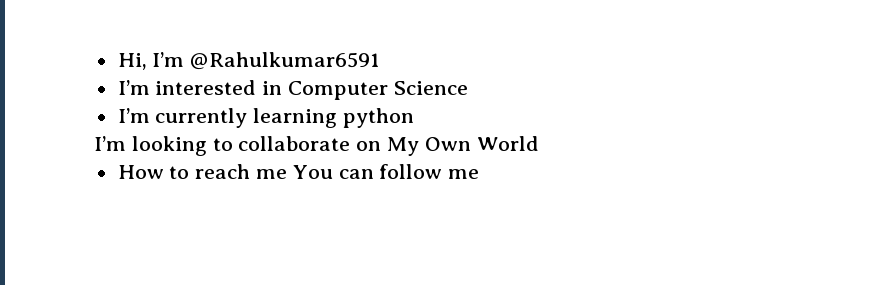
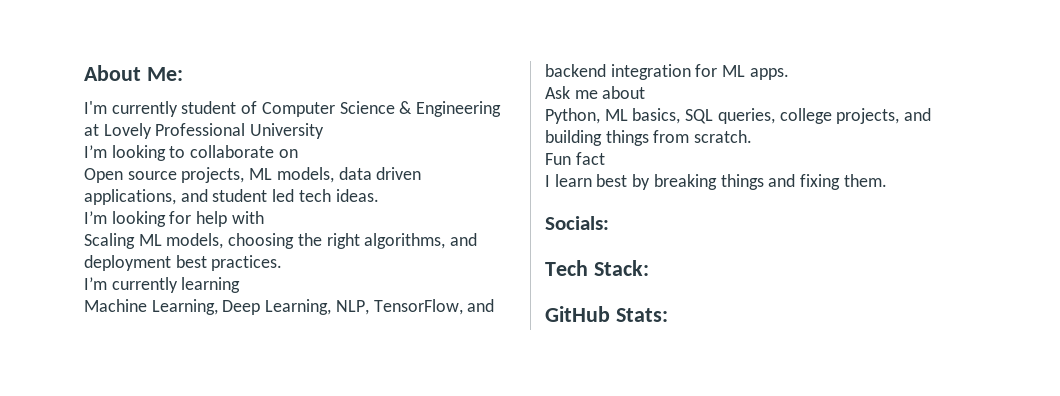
- Hi, I’m @Rahulkumar6591
- I’m interested in Computer Science
- I’m currently learning python
+ About Me:
+ I'm currently student of Computer Science & Engineering at Lovely Professional University
- I’m looking to collaborate on My Own World
- How to reach me You can follow me
+ I’m looking to collaborate on
+ Open source projects, ML models, data driven applications, and student led tech ideas.
+ I’m looking for help with
+ Scaling ML models, choosing the right algorithms, and deployment best practices.
+ I’m currently learning
+ Machine Learning, Deep Learning, NLP, TensorFlow, and backend integration for ML apps.
+ Ask me about
+ Python, ML basics, SQL queries, college projects, and building things from scratch.
+ Fun fact
+ I learn best by breaking things and fixing them.
+ Socials:
+ Tech Stack:
+ GitHub Stats:

